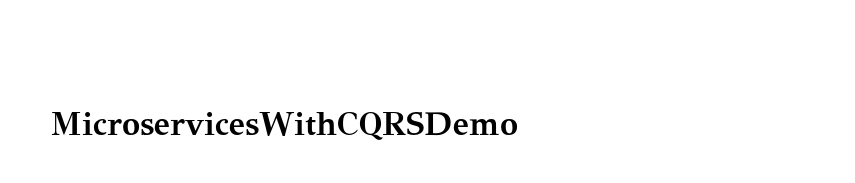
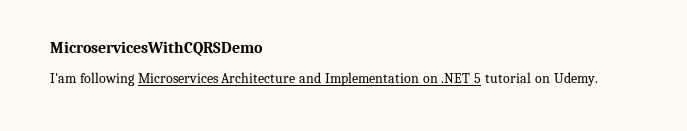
+ I'am following Microservices Architecture and Implementation on .NET 5 tutorial on Udemy.

